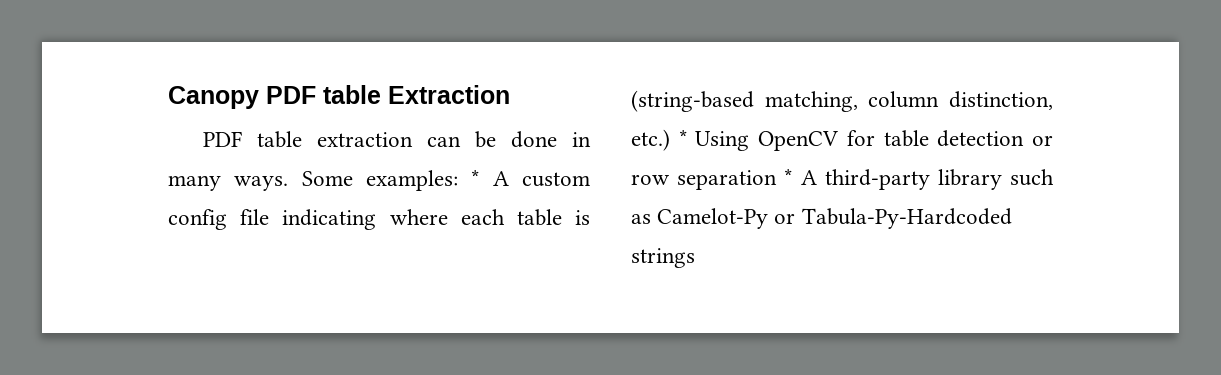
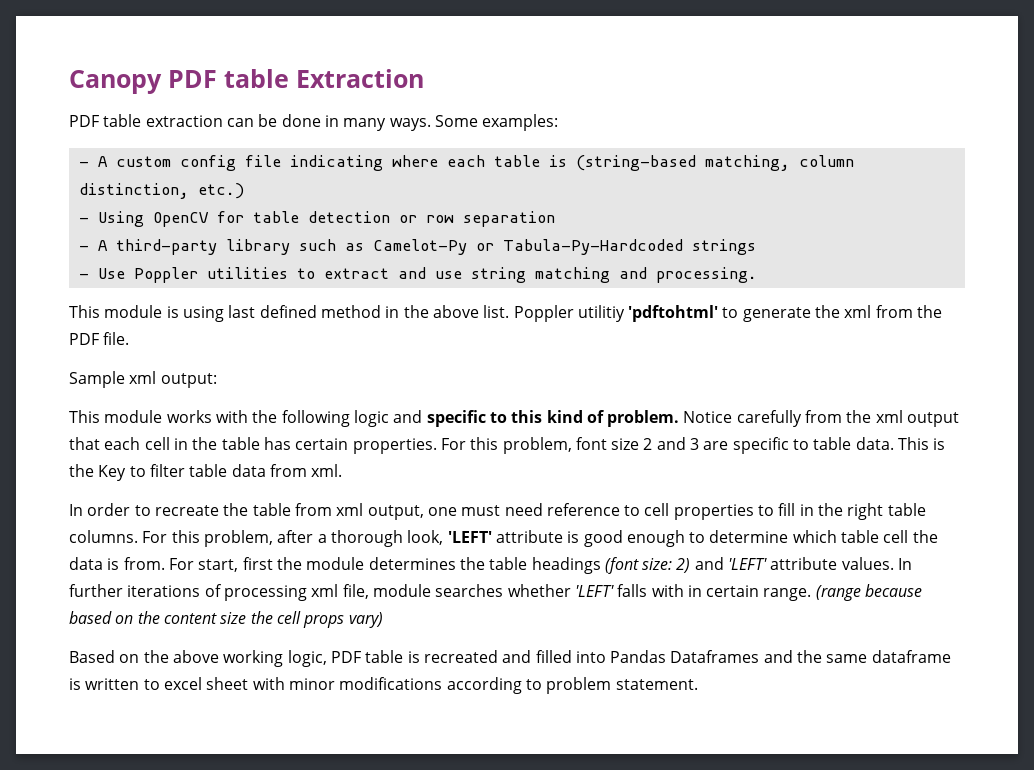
- Some examples: * A custom config file indicating where each table is (string-based matching, column distinction, etc.) * Using OpenCV for table detection or row separation * A third-party library such as Camelot-Py or Tabula-Py-Hardcoded strings
+ Some examples:
+ - A custom config file indicating where each table is (string-based matching, column distinction, etc.)
+ - Using OpenCV for table detection or row separation
+ - A third-party library such as Camelot-Py or Tabula-Py-Hardcoded strings
+ - Use Poppler utilities to extract and use string matching and processing.
+ This module is using last defined method in the above list. Poppler utilitiy 'pdftohtml' to generate the xml from the PDF file.
+ Sample xml output:
+ This module works with the following logic and specific to this kind of problem. Notice carefully from the xml output that each cell in the table has certain properties. For this problem, font size 2 and 3 are specific to table data. This is the Key to filter table data from xml.
+ In order to recreate the table from xml output, one must need reference to cell properties to fill in the right table columns. For this problem, after a thorough look, 'LEFT' attribute is good enough to determine which table cell the data is from. For start, first the module determines the table headings (font size: 2) and 'LEFT' attribute values. In further iterations of processing xml file, module searches whether 'LEFT' falls with in certain range. (range because based on the content size the cell props vary)
+ Based on the above working logic, PDF table is recreated and filled into Pandas Dataframes and the same dataframe is written to excel sheet with minor modifications according to problem statement.

